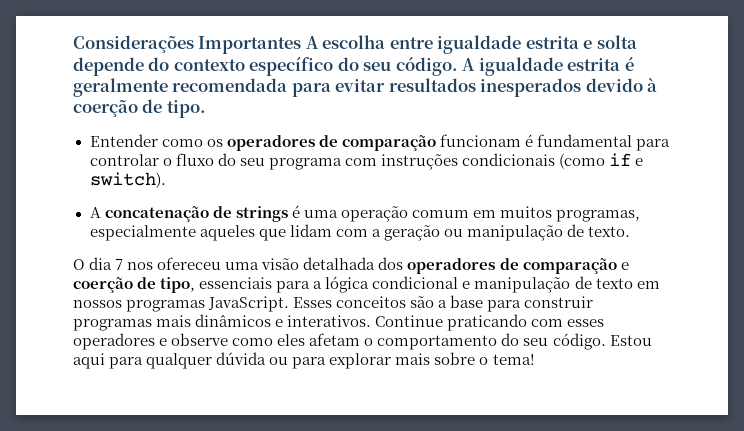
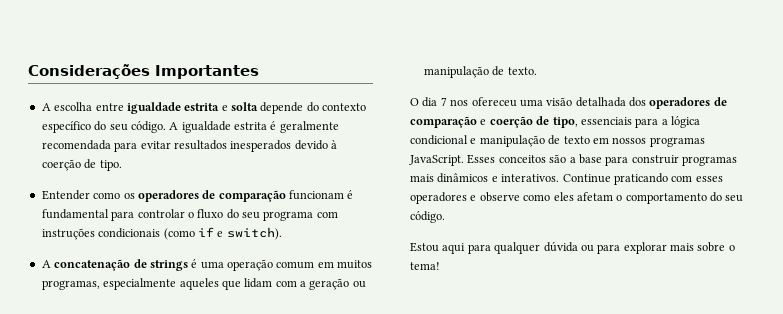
- Considerações Importantes A escolha entre igualdade estrita e solta depende do contexto específico do seu código.
+ Considerações Importantes
+ A escolha entre igualdade estrita e solta depende do contexto específico do seu código.
- Continue praticando com esses operadores e observe como eles afetam o comportamento do seu código. Estou aqui para qualquer dúvida ou para explorar mais sobre o tema!
+ Continue praticando com esses operadores e observe como eles afetam o comportamento do seu código.
+ Estou aqui para qualquer dúvida ou para explorar mais sobre o tema!

